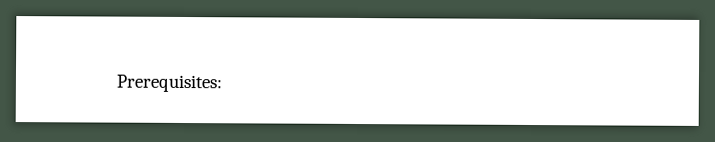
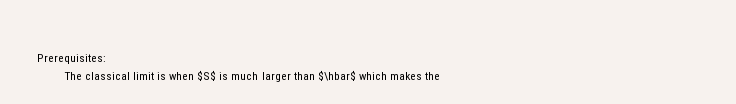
+ The classical limit is when $S$ is much larger than $\hbar$ which makes the

